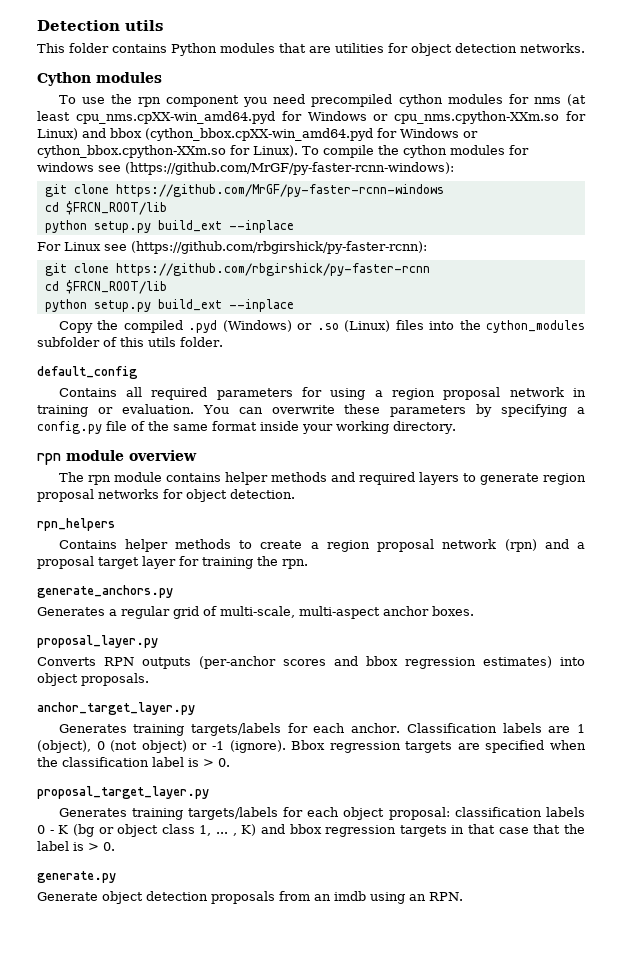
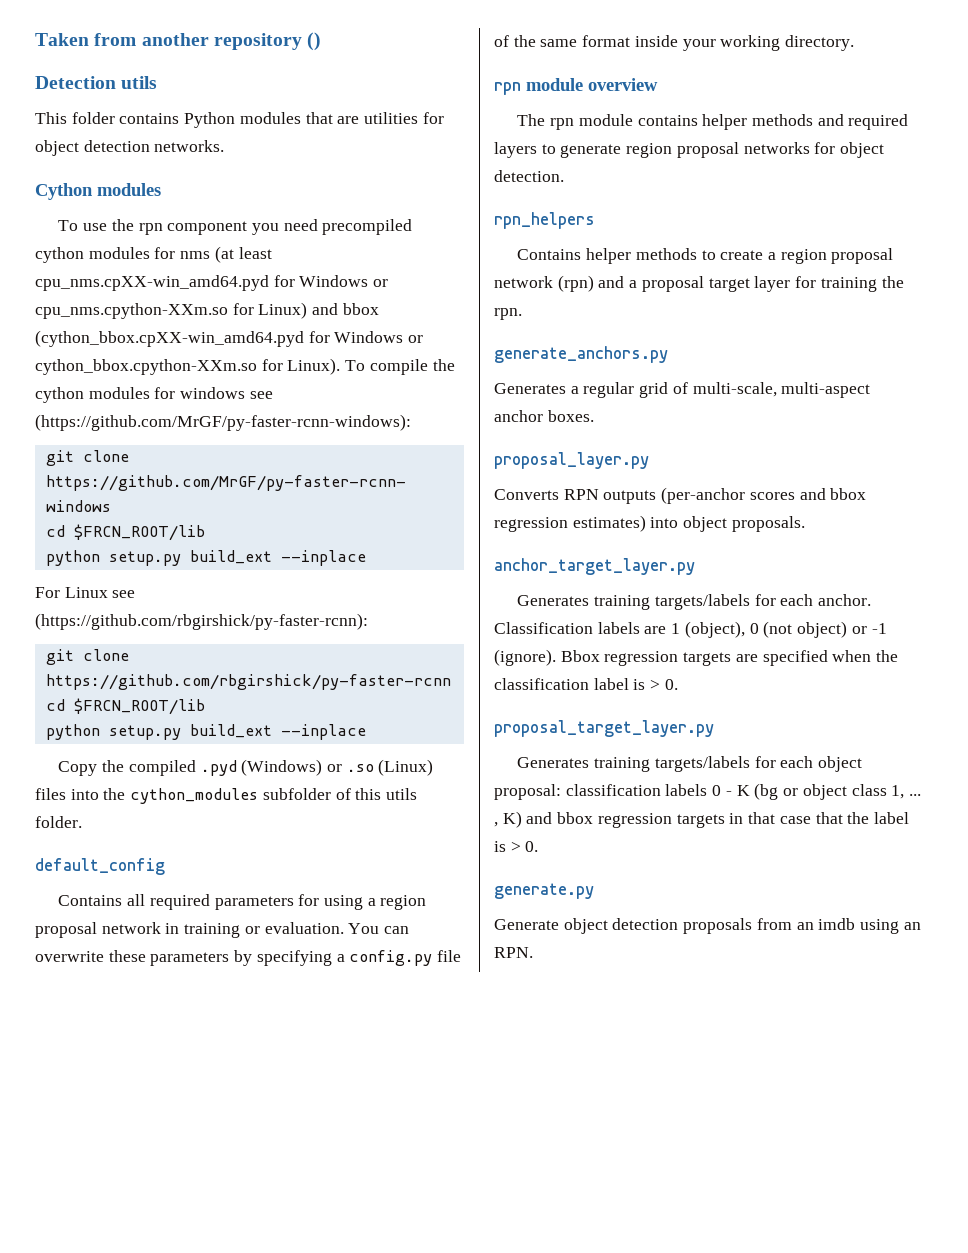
+ Taken from another repository ()

